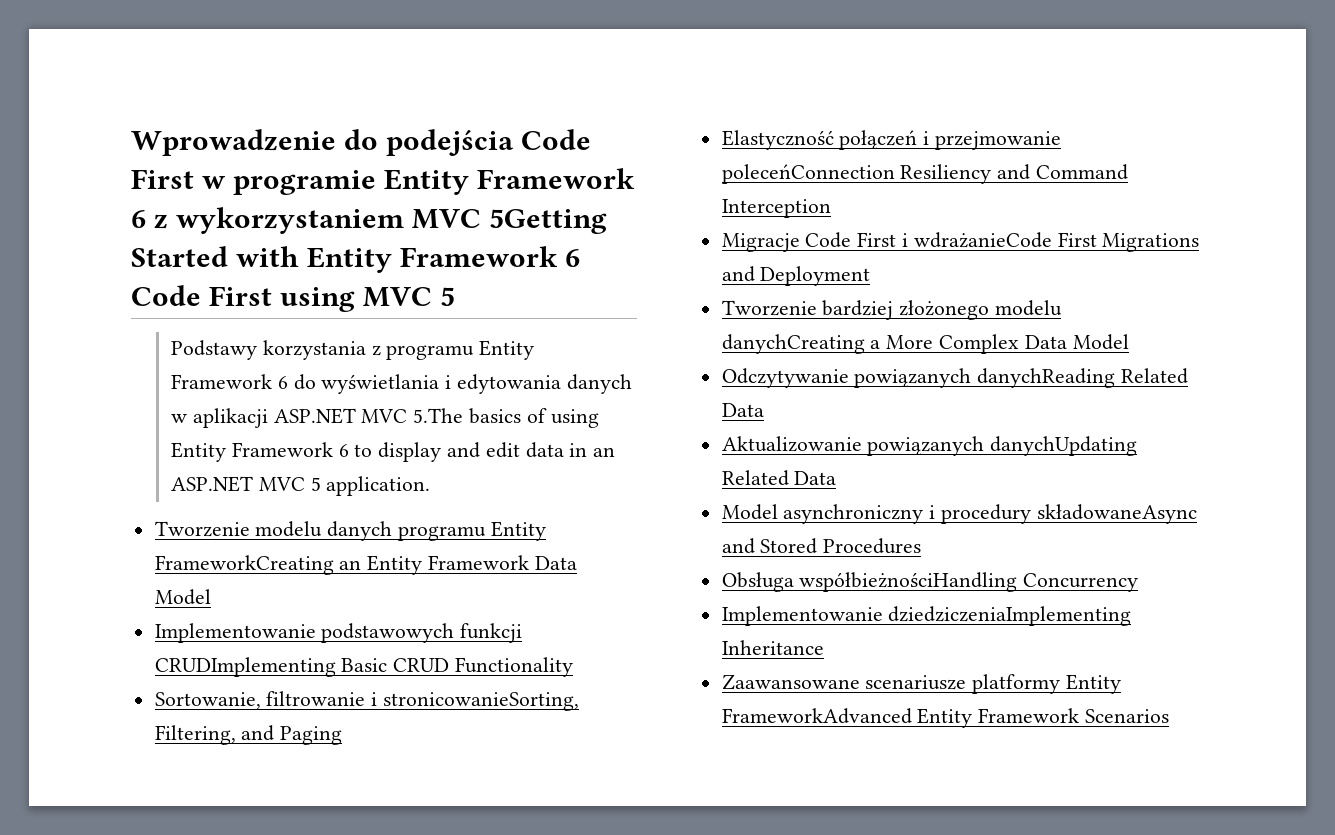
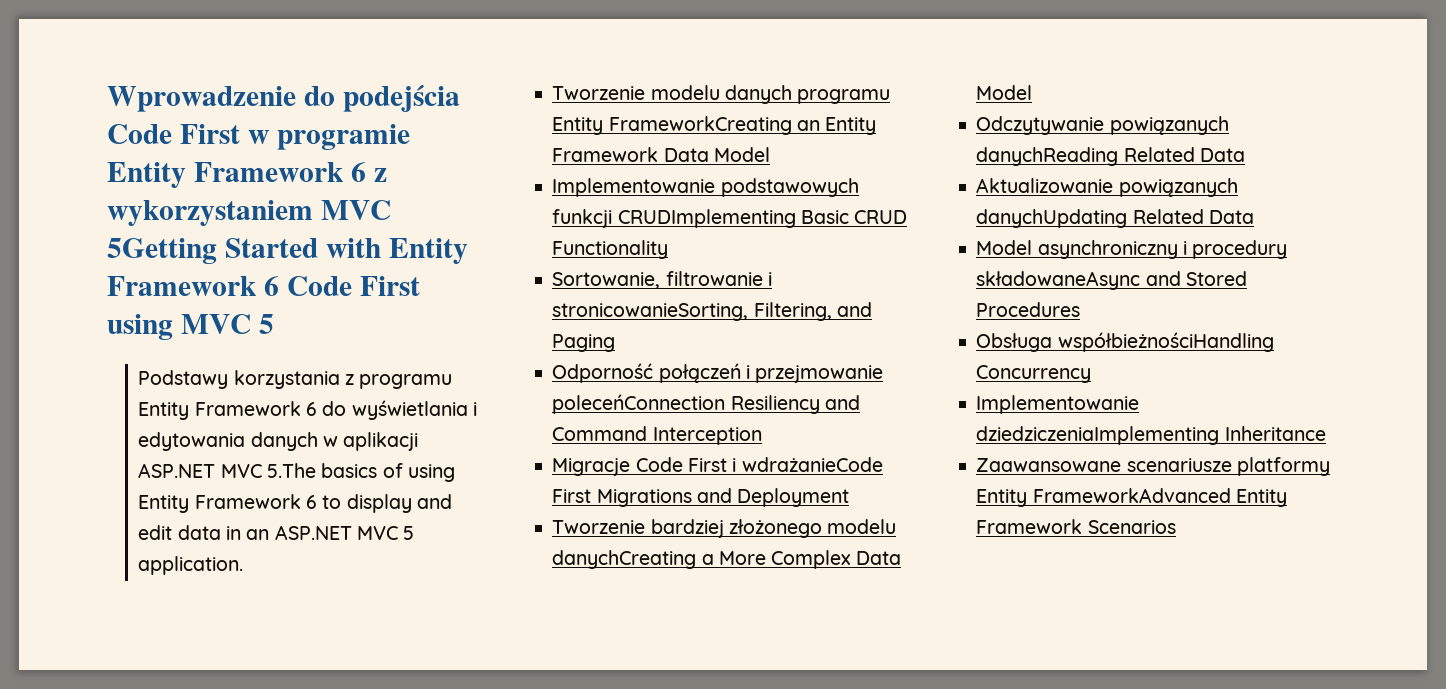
- Elastyczność połączeń i przejmowanie poleceńConnection Resiliency and Command Interception
+ Odporność połączeń i przejmowanie poleceńConnection Resiliency and Command Interception

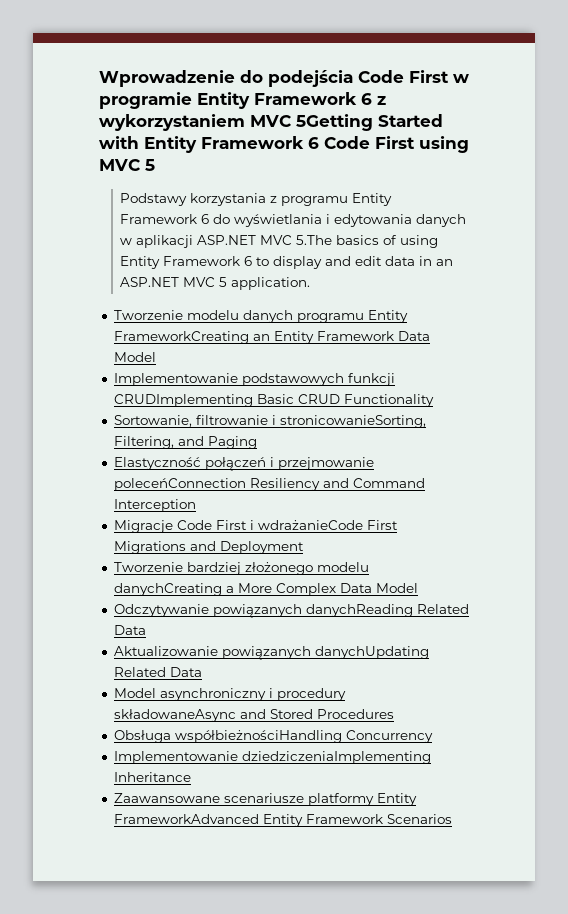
- Odporność połączeń i przejmowanie poleceńConnection Resiliency and Command Interception
+ Elastyczność połączeń i przejmowanie poleceńConnection Resiliency and Command Interception

